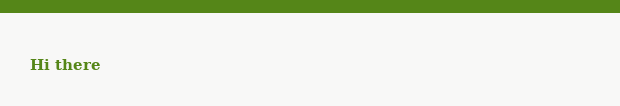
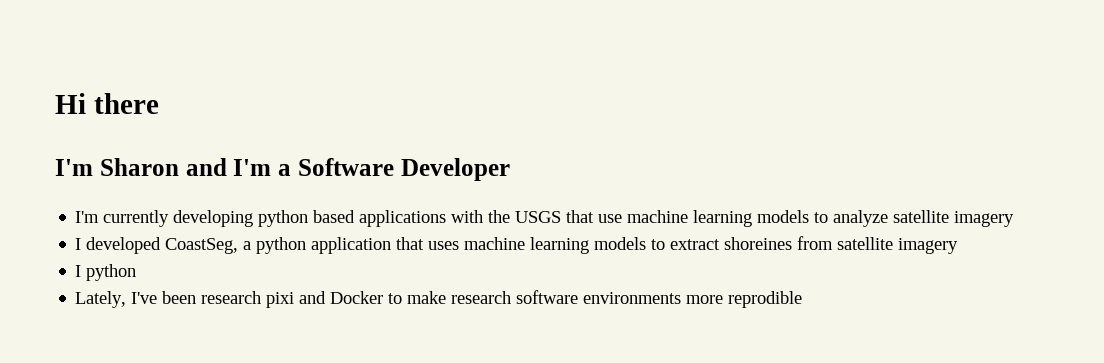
+ I'm Sharon and I'm a Software Developer
+ I'm currently developing python based applications with the USGS that use machine learning models to analyze satellite imagery
+ I developed CoastSeg, a python application that uses machine learning models to extract shoreines from satellite imagery
+ I python
+ Lately, I've been research pixi and Docker to make research software environments more reprodible

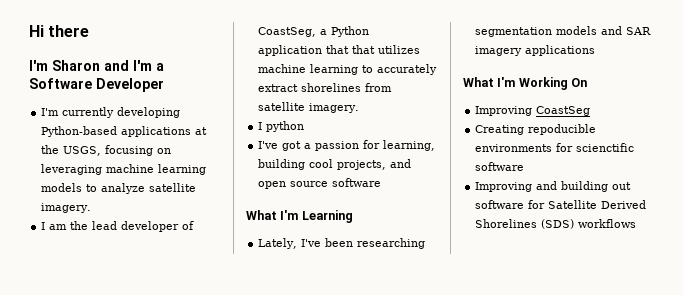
- I'm currently developing python based applications with the USGS that use machine learning models to analyze satellite imagery
- I developed CoastSeg, a python application that uses machine learning models to extract shoreines from satellite imagery
+ I'm currently developing Python-based applications at the USGS, focusing on leveraging machine learning models to analyze satellite imagery.
+ I am the lead developer of CoastSeg, a Python application that that utilizes machine learning to accurately extract shorelines from satellite imagery.
- Lately, I've been research pixi and Docker to make research software environments more reprodible
+ I've got a passion for learning, building cool projects, and open source software
+ What I'm Learning
+ Lately, I've been researching segmentation models and SAR imagery applications
+ What I'm Working On
+ Improving CoastSeg
+ Creating repoducible environments for scienctific software
+ Improving and building out software for Satellite Derived Shorelines (SDS) workflows

